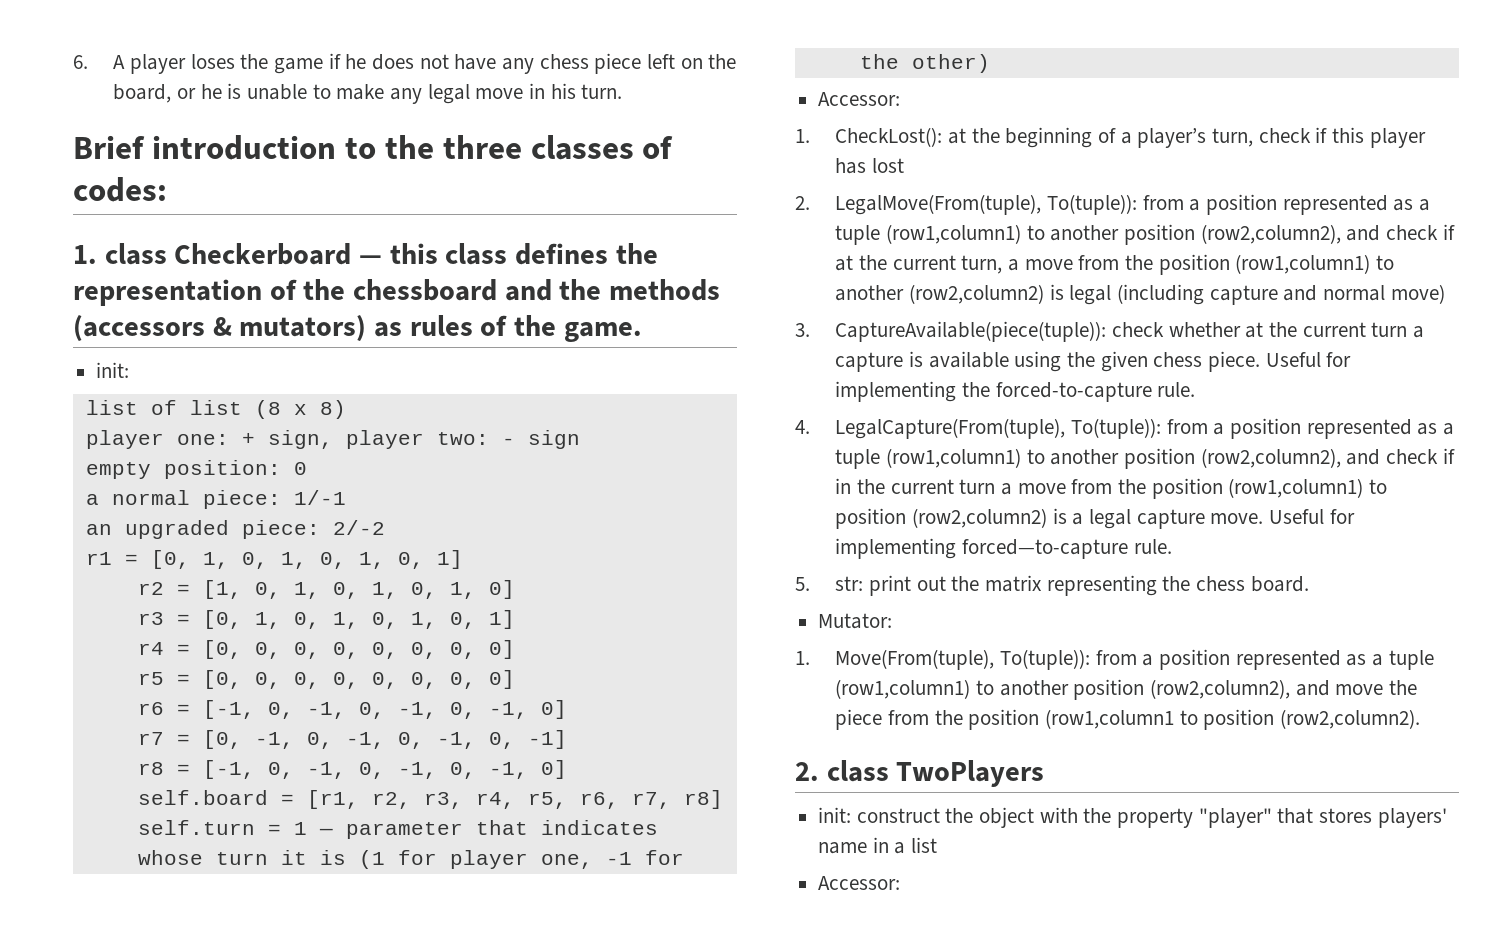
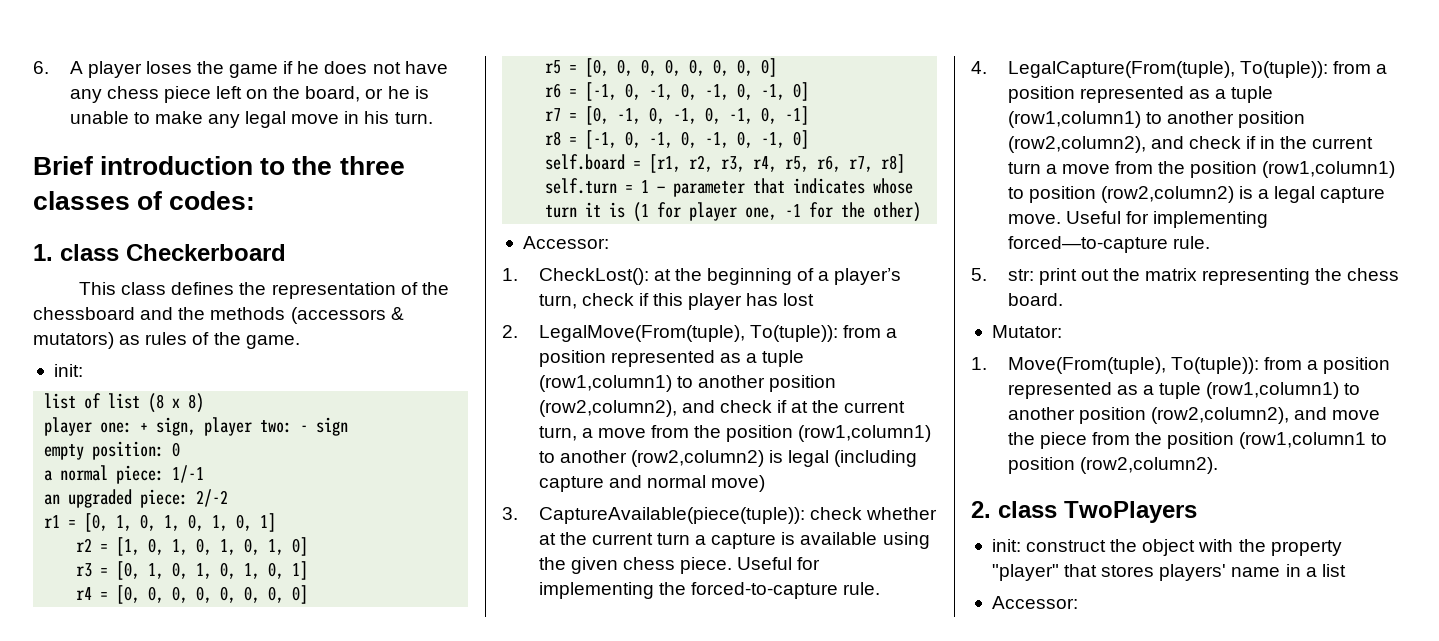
- 1. class Checkerboard — this class defines the representation of the chessboard and the methods (accessors & mutators) as rules of the game.
+ 1. class Checkerboard
+ This class defines the representation of the chessboard and the methods (accessors & mutators) as rules of the game.

